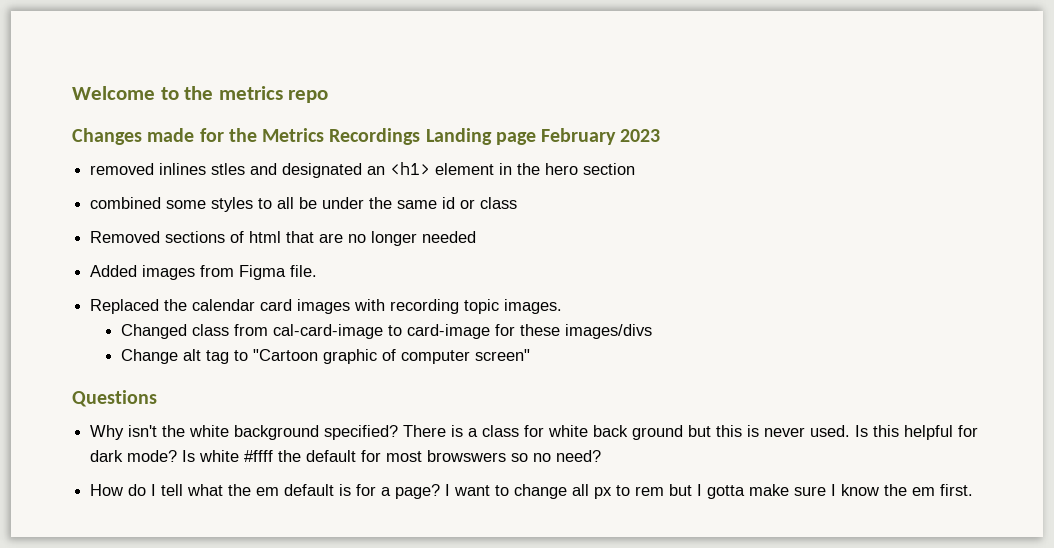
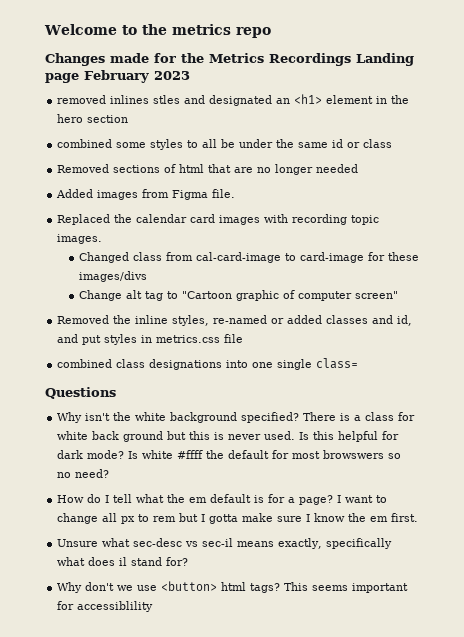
+ Removed the inline styles, re-named or added classes and id, and put styles in metrics.css file
+ combined class designations into one single class=
+ Unsure what sec-desc vs sec-il means exactly, specifically what does il stand for?
+ Why don't we use <button> html tags? This seems important for accessiblility

